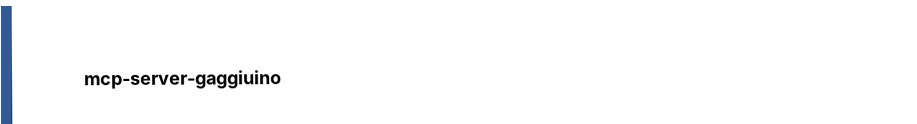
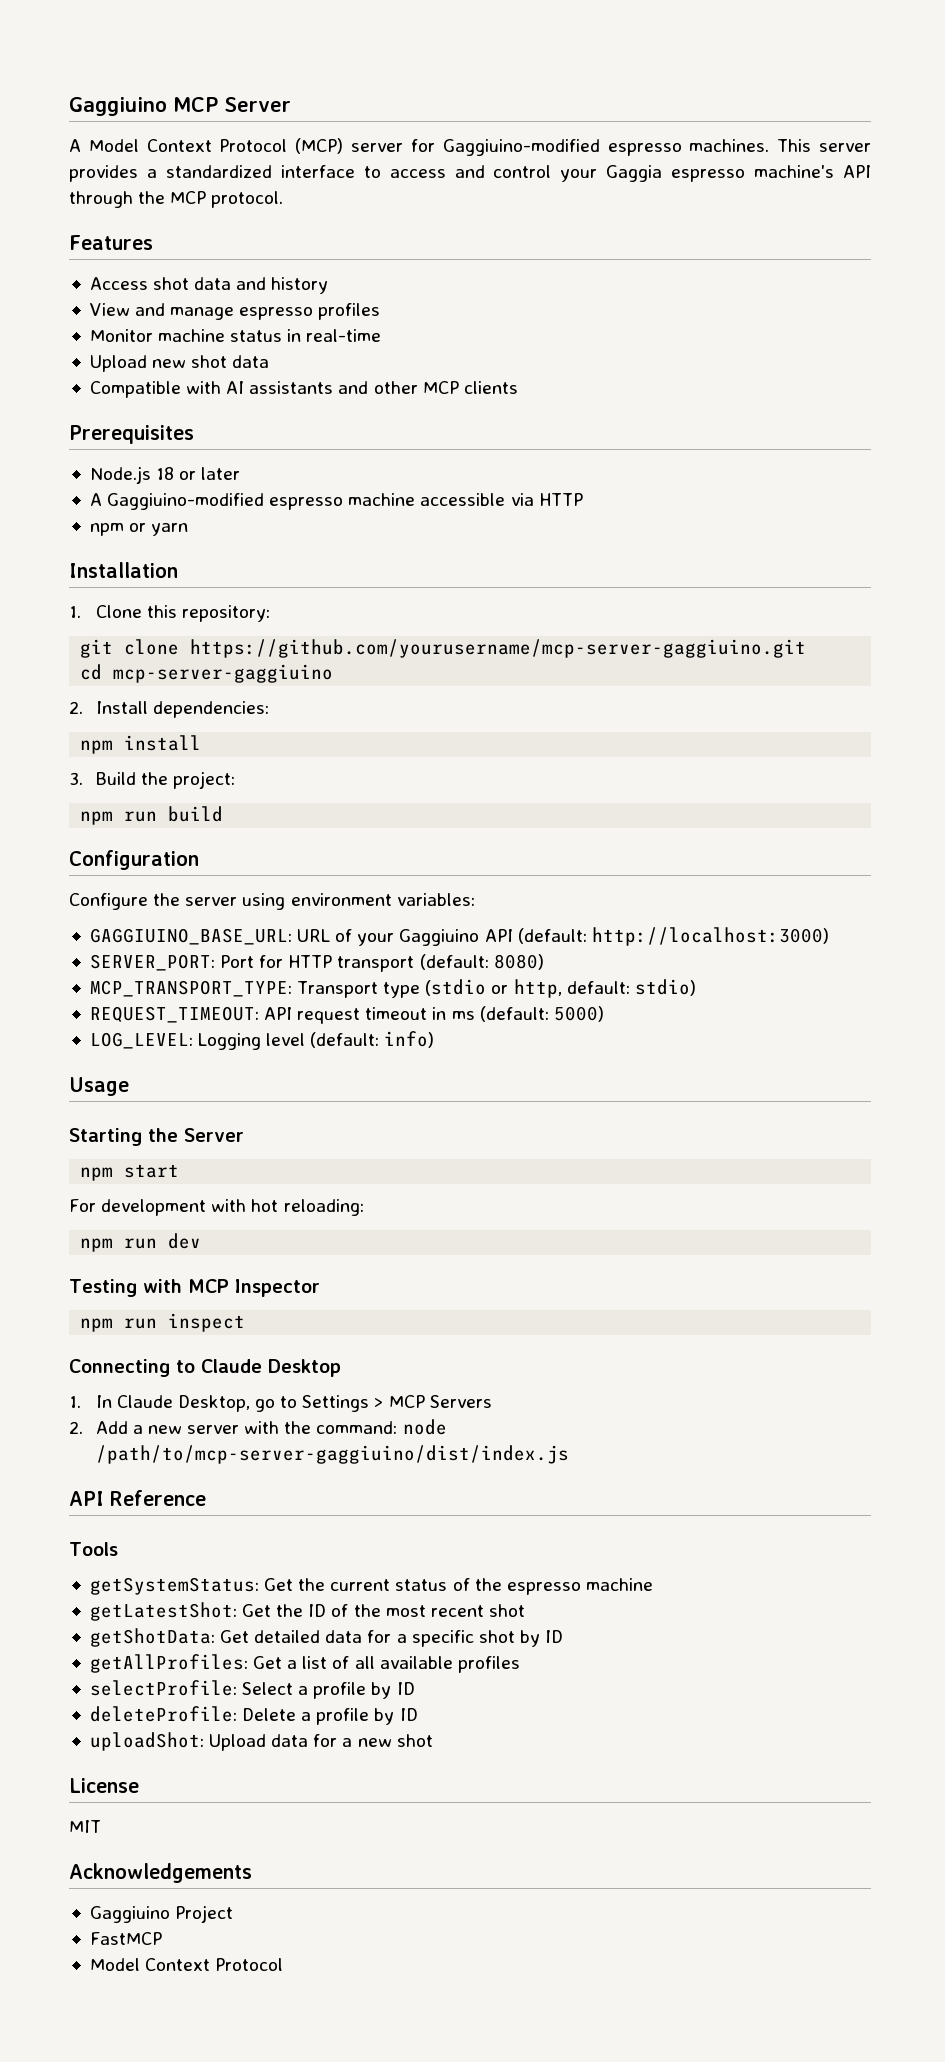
- mcp-server-gaggiuino
+ Gaggiuino MCP Server
+ A Model Context Protocol (MCP) server for Gaggiuino-modified espresso machines. This server provides a standardized interface to access and control your Gaggia espresso machine's API through the MCP protocol.
+ Features
+ Access shot data and history
+ View and manage espresso profiles
+ Monitor machine status in real-time
+ Upload new shot data
+ Compatible with AI assistants and other MCP clients
+ Prerequisites
+ Node.js 18 or later
+ A Gaggiuino-modified espresso machine accessible via HTTP
+ npm or yarn
+ Installation
+ 1. Clone this repository:
+ git clone https://github.com/yourusername/mcp-server-gaggiuino.git
+ cd mcp-server-gaggiuino
+ 2. Install dependencies:
+ npm install
+ 3. Build the project:
+ npm run build
+ Configuration
+ Configure the server using environment variables:
+ GAGGIUINO_BASE_URL: URL of your Gaggiuino API (default: http://localhost:3000)
+ SERVER_PORT: Port for HTTP transport (default: 8080)
+ MCP_TRANSPORT_TYPE: Transport type (stdio or http, default: stdio)
+ REQUEST_TIMEOUT: API request timeout in ms (default: 5000)
+ LOG_LEVEL: Logging level (default: info)
+ Usage
+ Starting the Server
+ npm start
+ For development with hot reloading:
+ npm run dev
+ Testing with MCP Inspector
+ npm run inspect
+ Connecting to Claude Desktop
+ 1. In Claude Desktop, go to Settings > MCP Servers
+ 2. Add a new server with the command: node /path/to/mcp-server-gaggiuino/dist/index.js
+ API Reference
+ Tools
+ getSystemStatus: Get the current status of the espresso machine
+ getLatestShot: Get the ID of the most recent shot
+ getShotData: Get detailed data for a specific shot by ID
+ getAllProfiles: Get a list of all available profiles
+ selectProfile: Select a profile by ID
+ deleteProfile: Delete a profile by ID
+ uploadShot: Upload data for a new shot
+ License
+ MIT
+ Acknowledgements
+ Gaggiuino Project
+ FastMCP
+ Model Context Protocol

